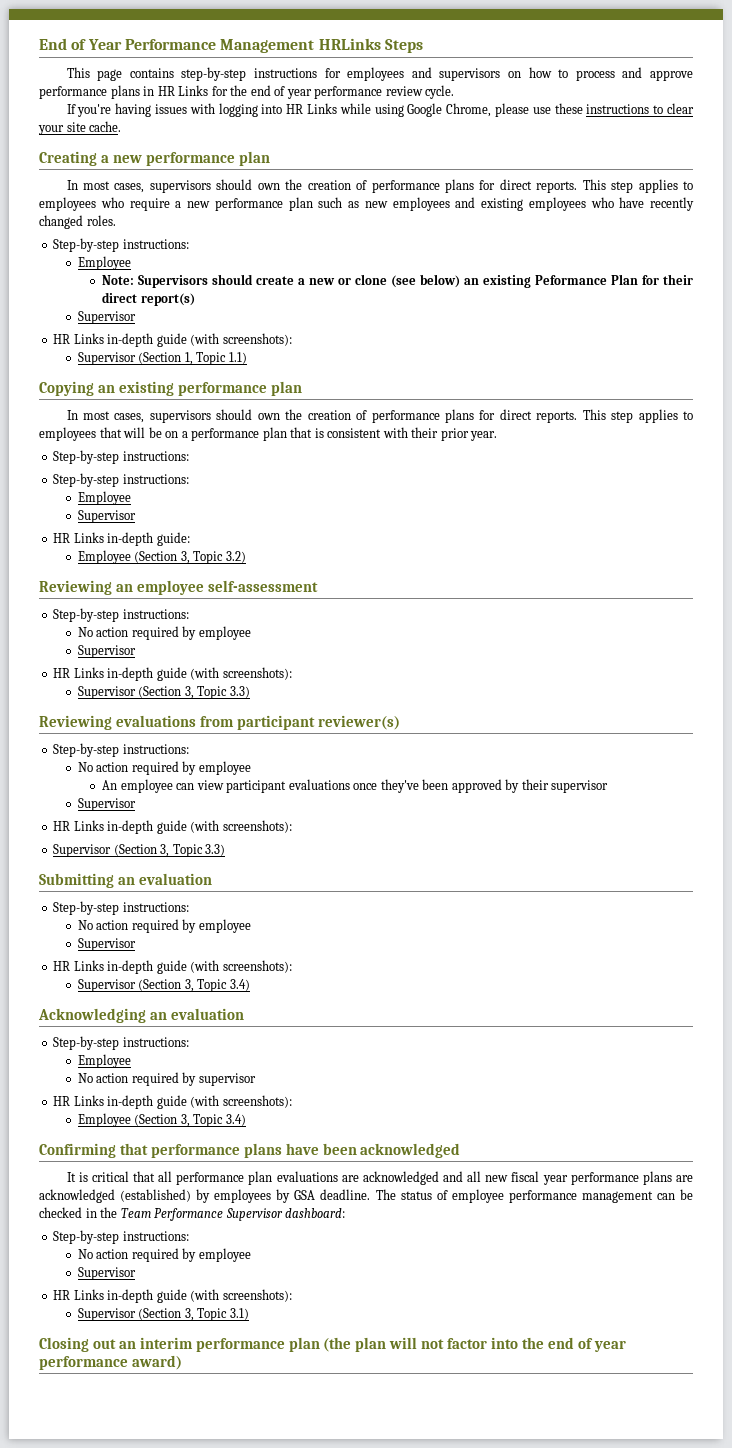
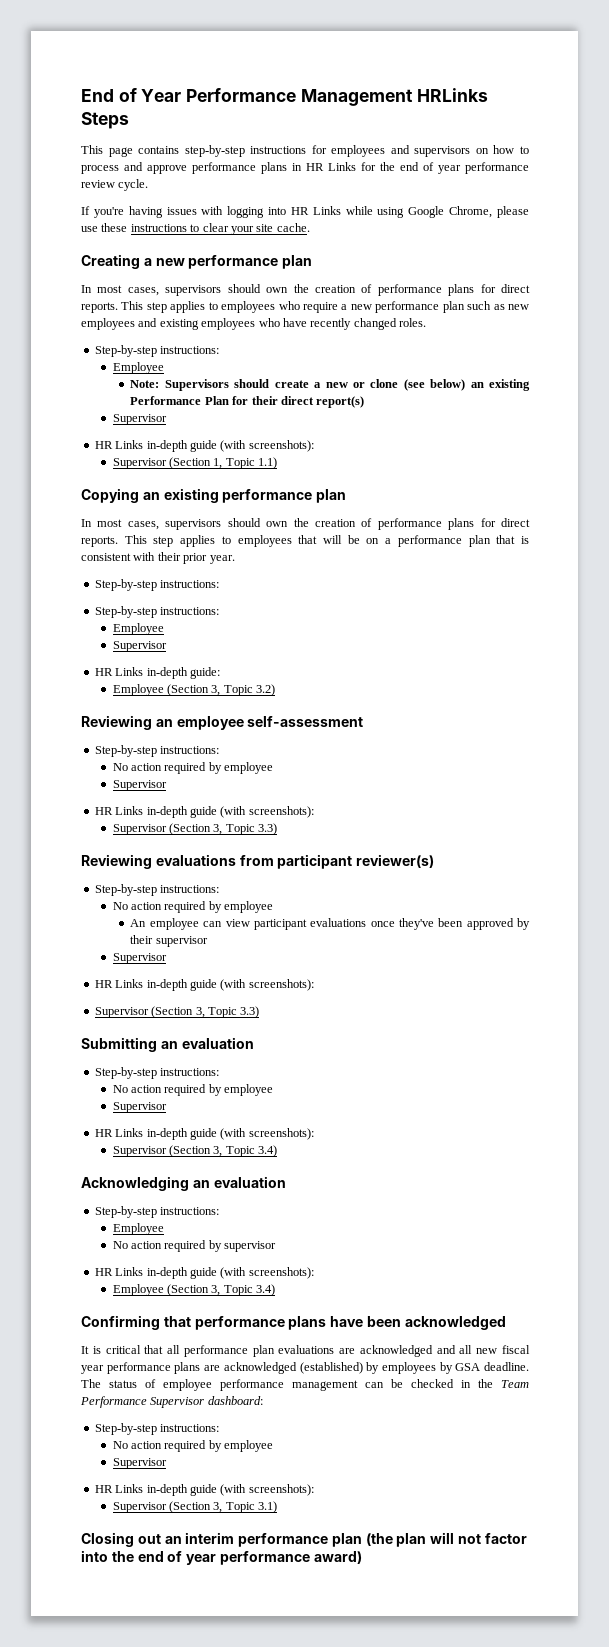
- Note: Supervisors should create a new or clone (see below) an existing Peformance Plan for their direct report(s)
+ Note: Supervisors should create a new or clone (see below) an existing Performance Plan for their direct report(s)

